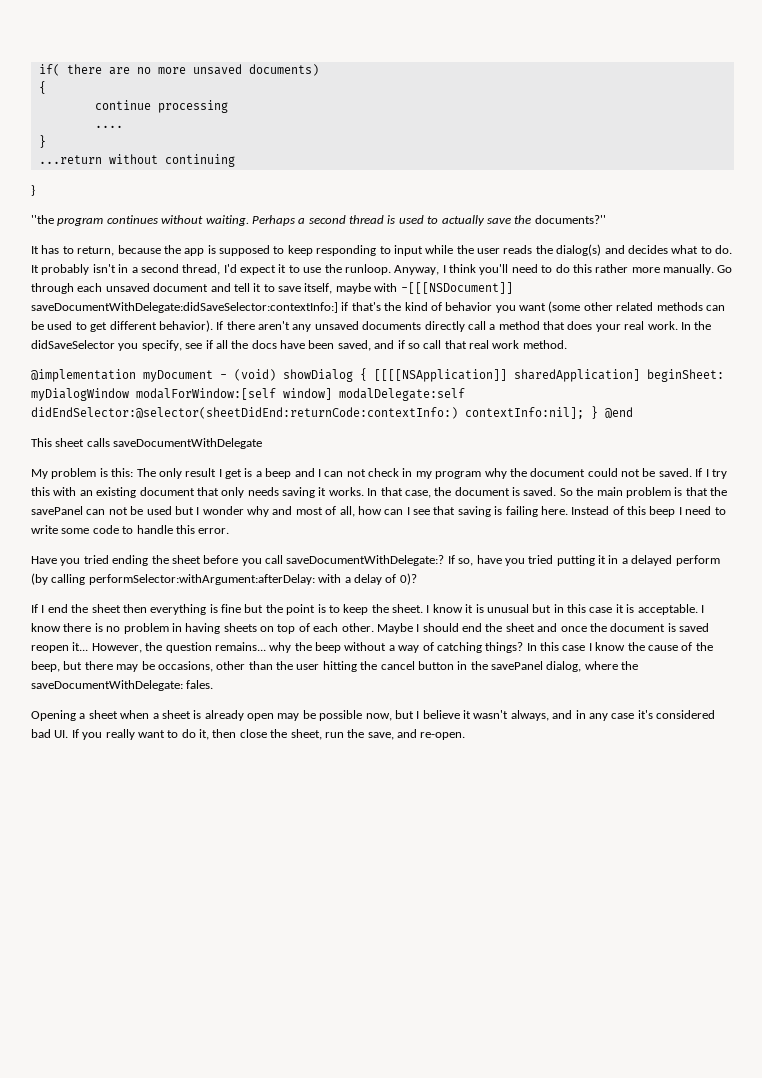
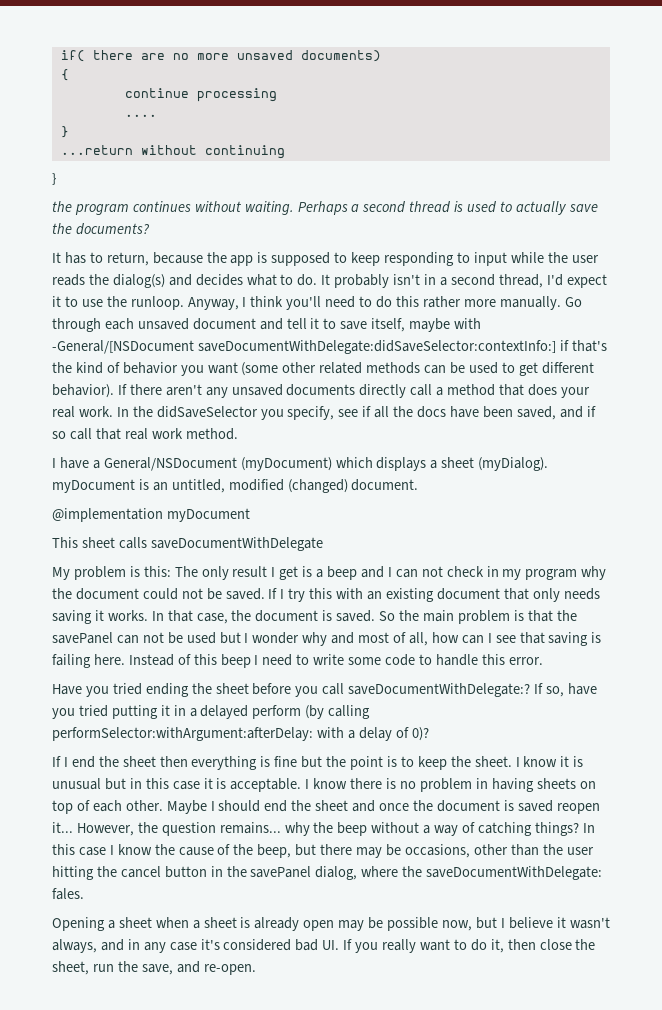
- ''the program continues without waiting.
+ the program continues without waiting.
- Perhaps a second thread is used to actually save the documents?''
+ Perhaps a second thread is used to actually save the documents?
- Go through each unsaved document and tell it to save itself, maybe with -[[[NSDocument]] saveDocumentWithDelegate:didSaveSelector:contextInfo:] if that's the kind of behavior you want (some other related methods can be used to get different behavior).
+ Go through each unsaved document and tell it to save itself, maybe with -General/[NSDocument saveDocumentWithDelegate:didSaveSelector:contextInfo:] if that's the kind of behavior you want (some other related methods can be used to get different behavior).
- @implementation myDocument - (void) showDialog { [[[[NSApplication]] sharedApplication] beginSheet: myDialogWindow modalForWindow:[self window] modalDelegate:self didEndSelector:@selector(sheetDidEnd:returnCode:contextInfo:) contextInfo:nil]; } @end
+ I have a General/NSDocument (myDocument) which displays a sheet (myDialog). myDocument is an untitled, modified (changed) document.
+ @implementation myDocument

